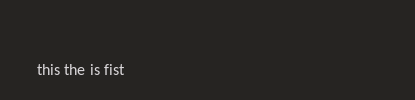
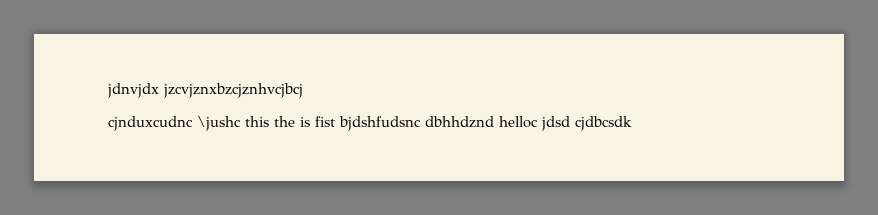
- this the is fist
+ jdnvjdx jzcvjznxbzcjznhvcjbcj
+ cjnduxcudnc \jushc this the is fist bjdshfudsnc dbhhdznd helloc jdsd cjdbcsdk

